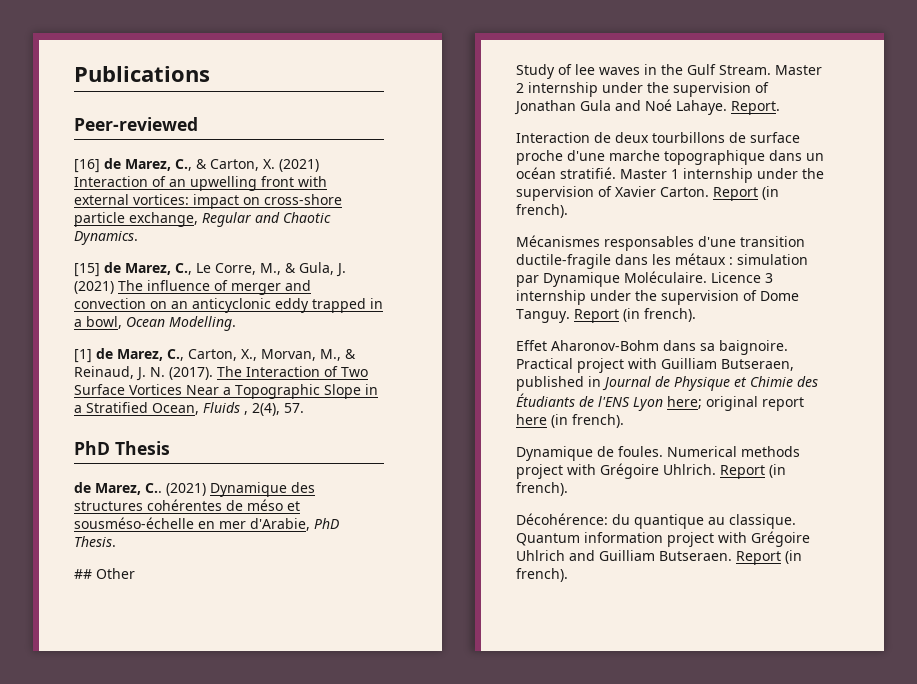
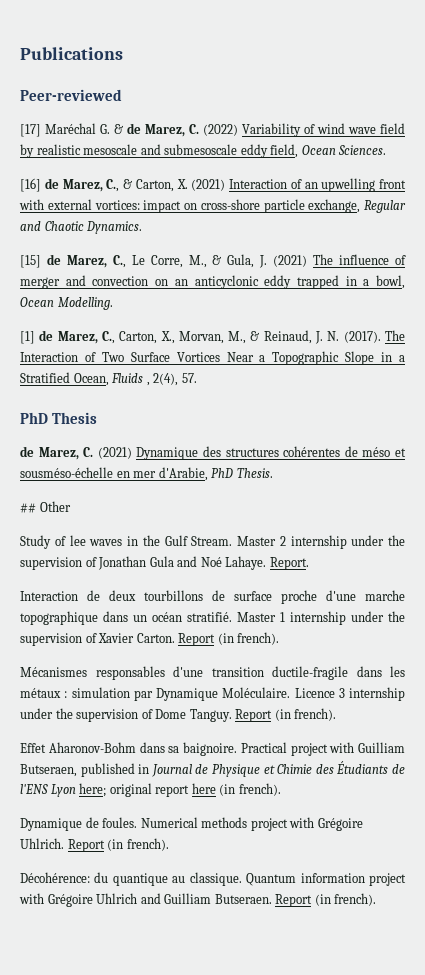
+ [17] Maréchal G. & de Marez, C. (2022) Variability of wind wave field by realistic mesoscale and submesoscale eddy field, Ocean Sciences.
- de Marez, C.. (2021) Dynamique des structures cohérentes de méso et sousméso-échelle en mer d'Arabie, PhD Thesis.
+ de Marez, C. (2021) Dynamique des structures cohérentes de méso et sousméso-échelle en mer d'Arabie, PhD Thesis.

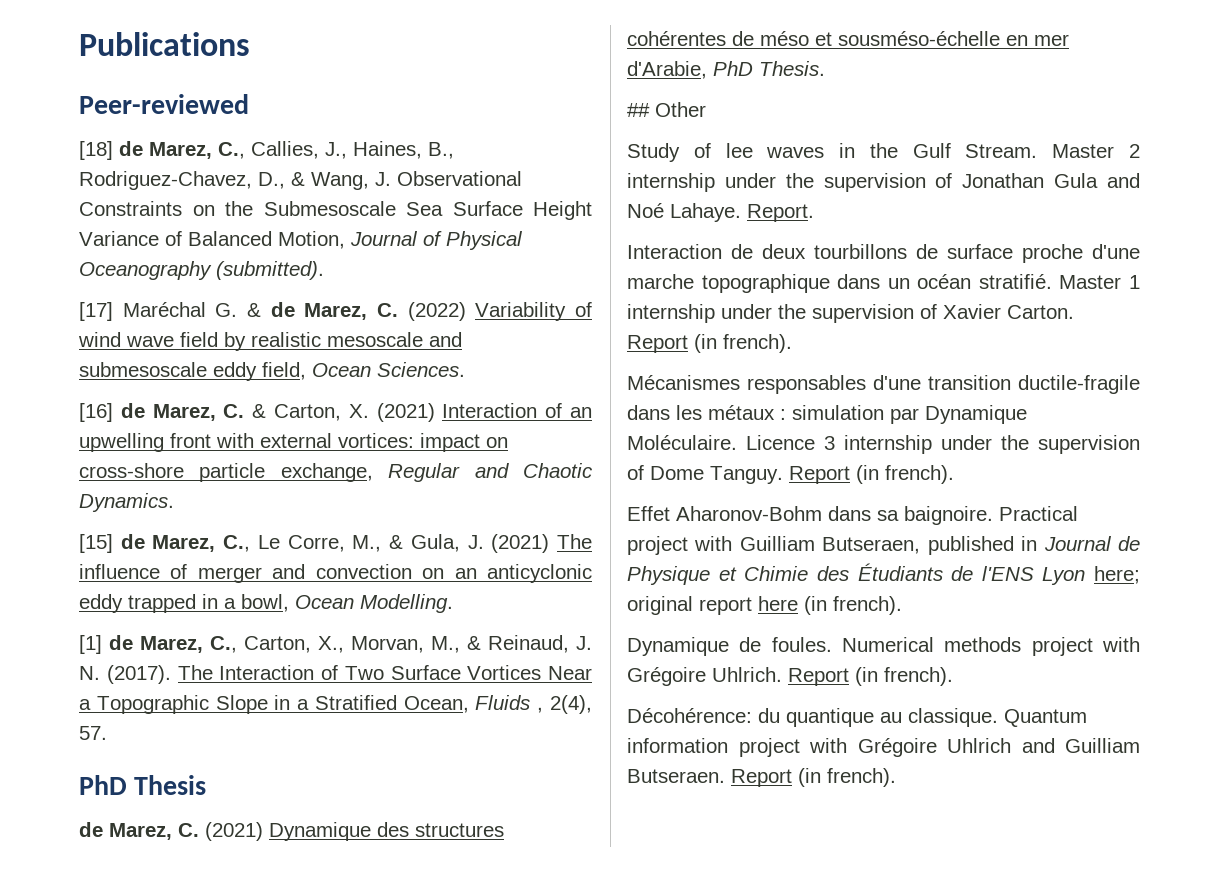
+ [18] de Marez, C., Callies, J., Haines, B., Rodriguez-Chavez, D., & Wang, J. Observational Constraints on the Submesoscale Sea Surface Height Variance of Balanced Motion, Journal of Physical Oceanography (submitted).
- [16] de Marez, C., & Carton, X. (2021) Interaction of an upwelling front with external vortices: impact on cross-shore particle exchange, Regular and Chaotic Dynamics.
+ [16] de Marez, C. & Carton, X. (2021) Interaction of an upwelling front with external vortices: impact on cross-shore particle exchange, Regular and Chaotic Dynamics.

